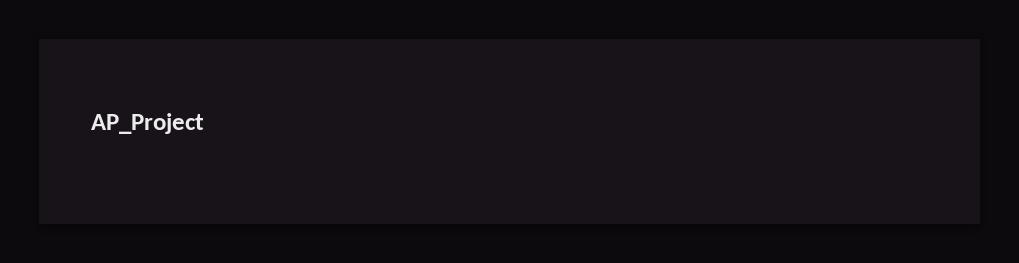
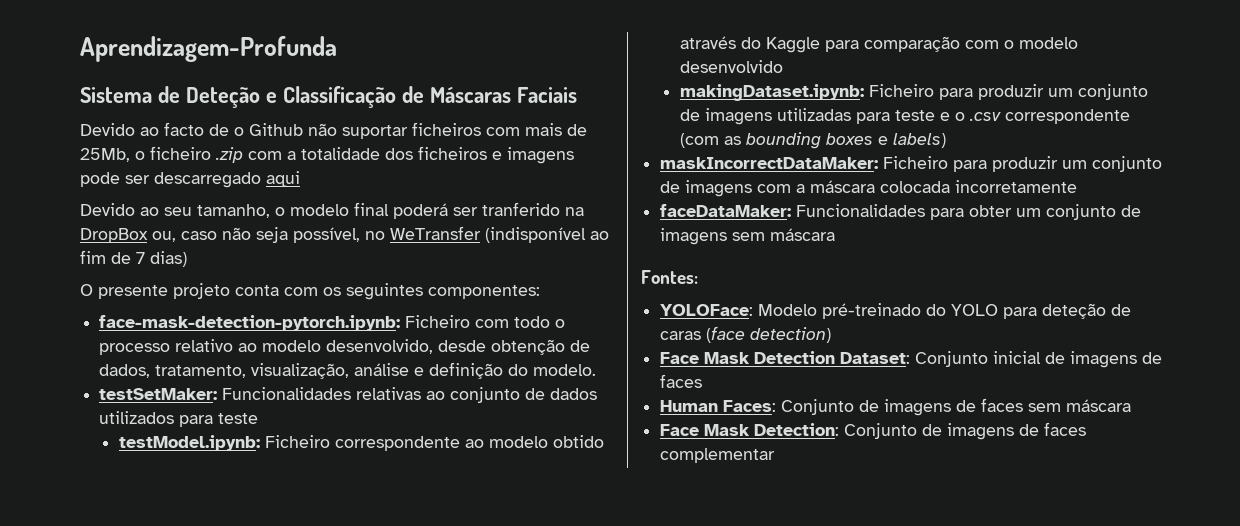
- AP_Project
+ Aprendizagem-Profunda
+ Sistema de Deteção e Classificação de Máscaras Faciais
+ Devido ao facto de o Github não suportar ficheiros com mais de 25Mb, o ficheiro .zip com a totalidade dos ficheiros e imagens pode ser descarregado aqui
+ Devido ao seu tamanho, o modelo final poderá ser tranferido na DropBox ou, caso não seja possível, no WeTransfer (indisponível ao fim de 7 dias)
+ O presente projeto conta com os seguintes componentes:
+ face-mask-detection-pytorch.ipynb: Ficheiro com todo o processo relativo ao modelo desenvolvido, desde obtenção de dados, tratamento, visualização, análise e definição do modelo.
+ testSetMaker: Funcionalidades relativas ao conjunto de dados utilizados para teste
+ testModel.ipynb: Ficheiro correspondente ao modelo obtido através do Kaggle para comparação com o modelo desenvolvido
+ makingDataset.ipynb: Ficheiro para produzir um conjunto de imagens utilizadas para teste e o .csv correspondente (com as bounding boxes e labels)
+ maskIncorrectDataMaker: Ficheiro para produzir um conjunto de imagens com a máscara colocada incorretamente
+ faceDataMaker: Funcionalidades para obter um conjunto de imagens sem máscara
+ Fontes:
+ YOLOFace: Modelo pré-treinado do YOLO para deteção de caras (face detection)
+ Face Mask Detection Dataset: Conjunto inicial de imagens de faces
+ Human Faces: Conjunto de imagens de faces sem máscara
+ Face Mask Detection: Conjunto de imagens de faces complementar

